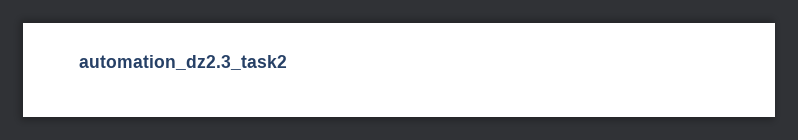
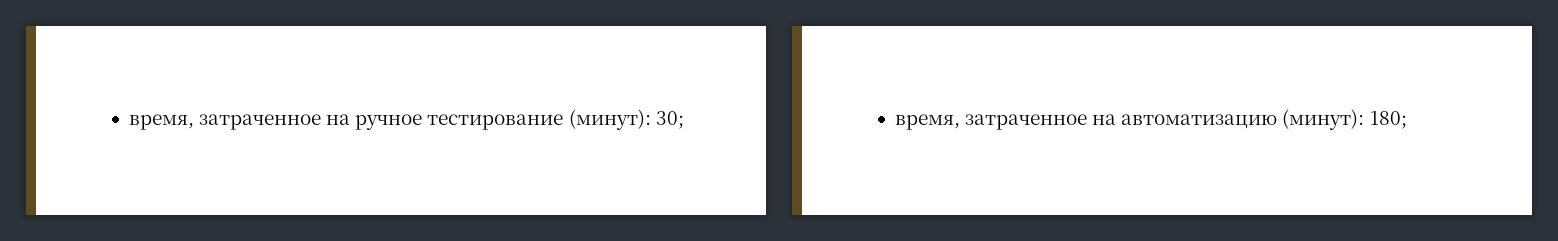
- automation_dz2.3_task2
+ время, затраченное на ручное тестирование (минут): 30;
+ время, затраченное на автоматизацию (минут): 180;

